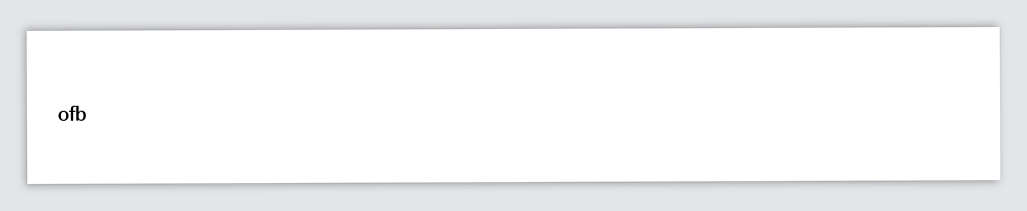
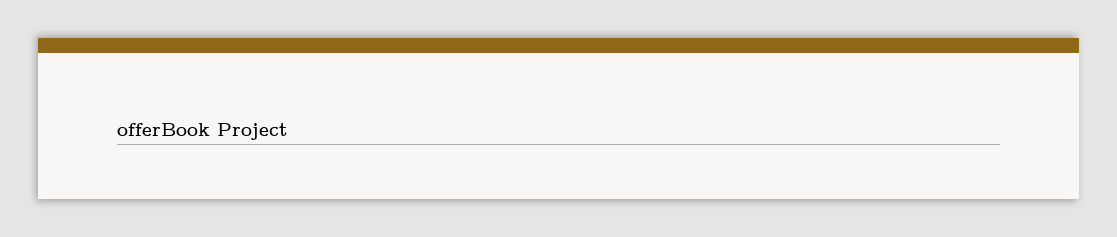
- ofb
+ offerBook Project

